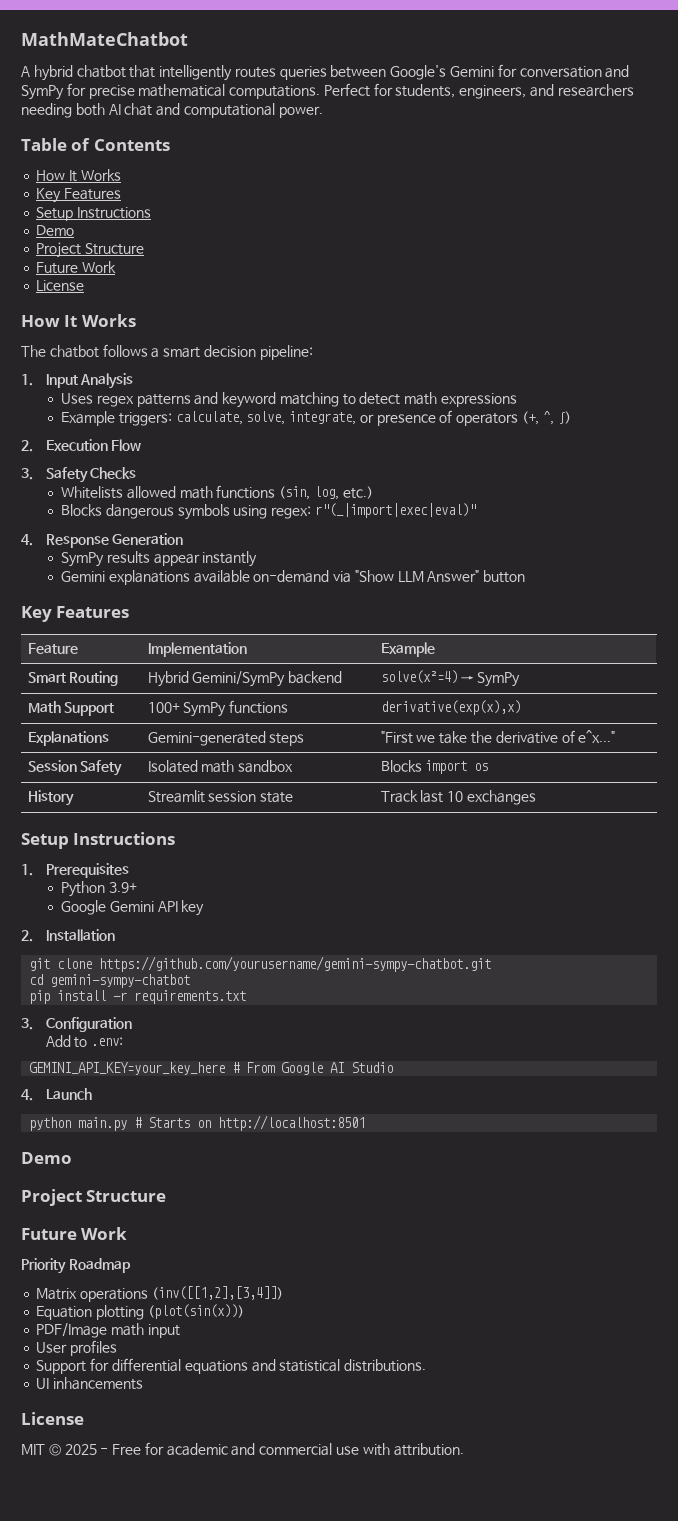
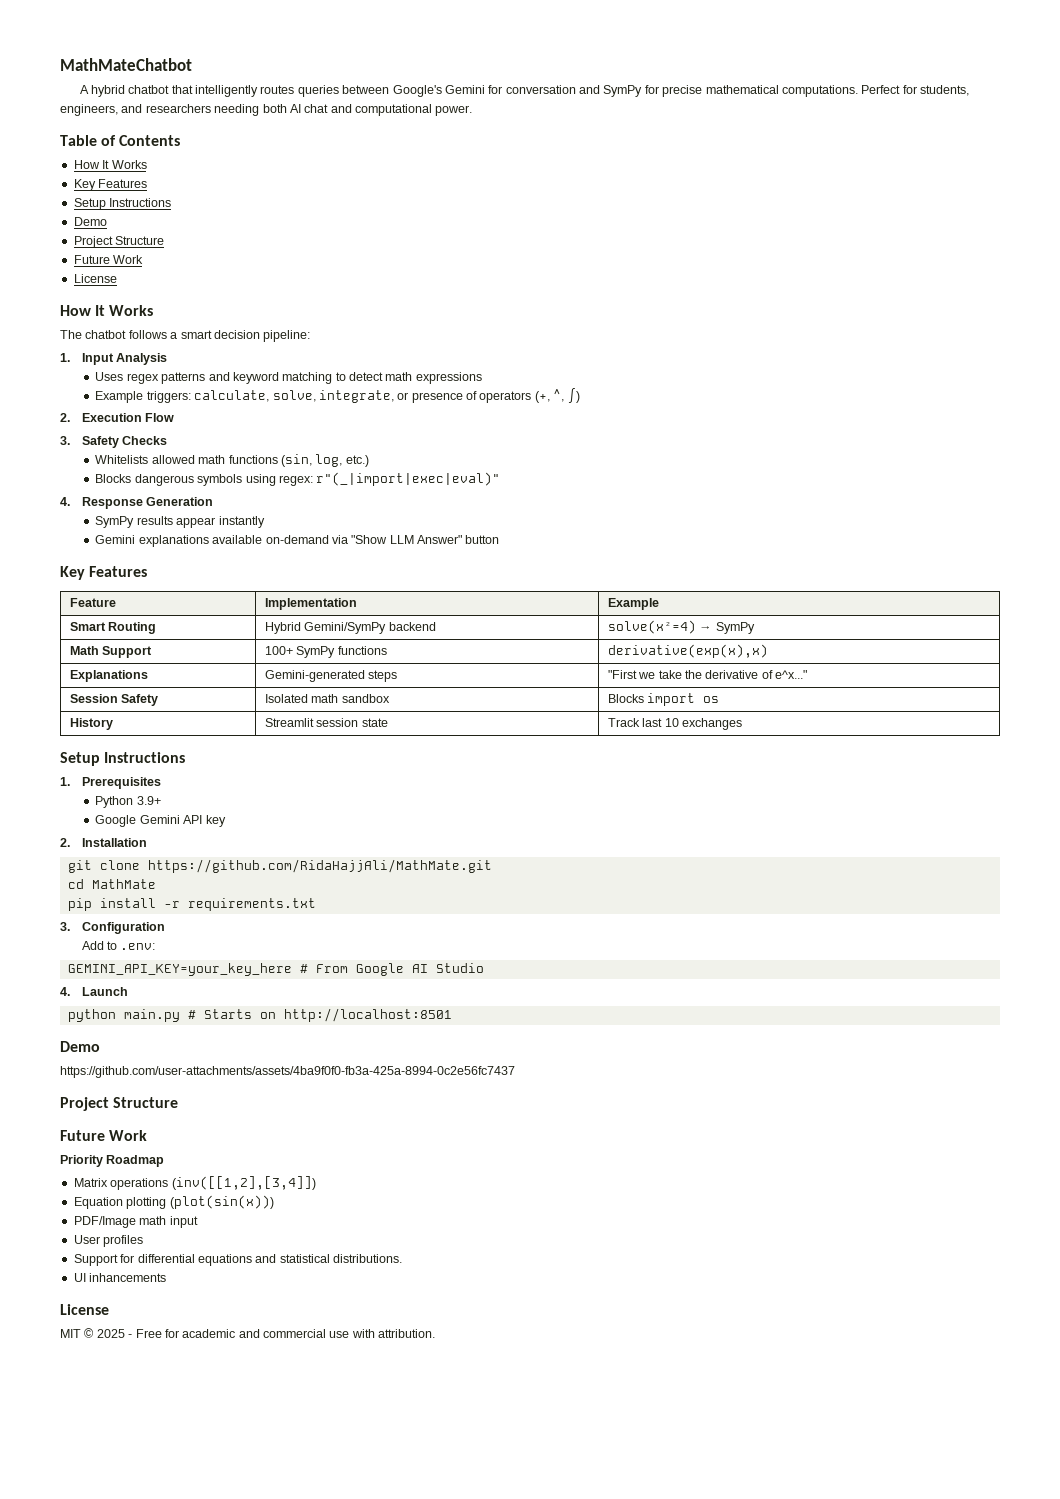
- git clone https://github.com/yourusername/gemini-sympy-chatbot.git
+ git clone https://github.com/RidaHajjAli/MathMate.git
- cd gemini-sympy-chatbot
+ cd MathMate
+ https://github.com/user-attachments/assets/4ba9f0f0-fb3a-425a-8994-0c2e56fc7437

